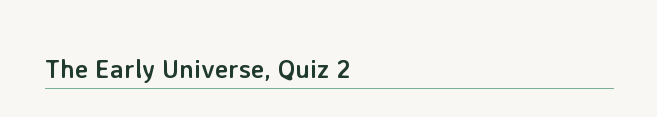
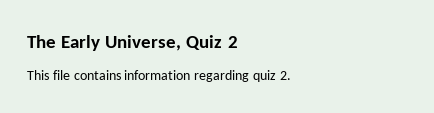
+ This file contains information regarding quiz 2.

